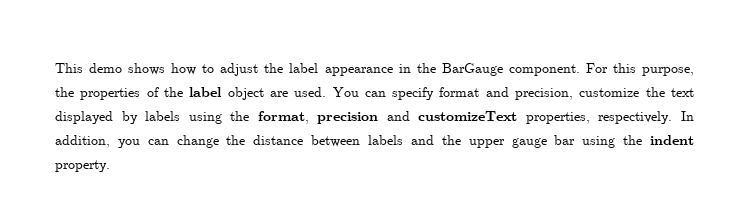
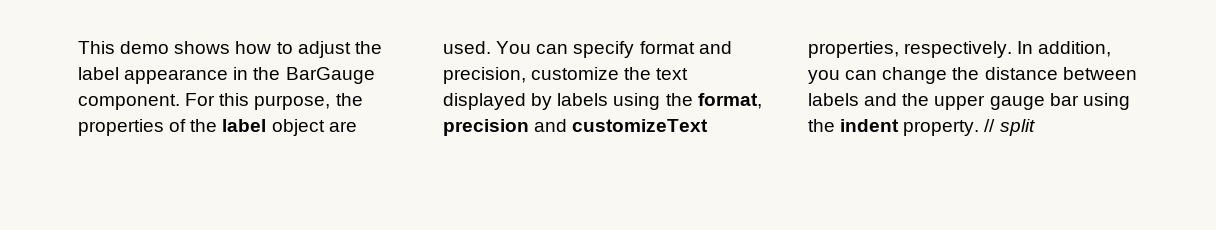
+ // split

